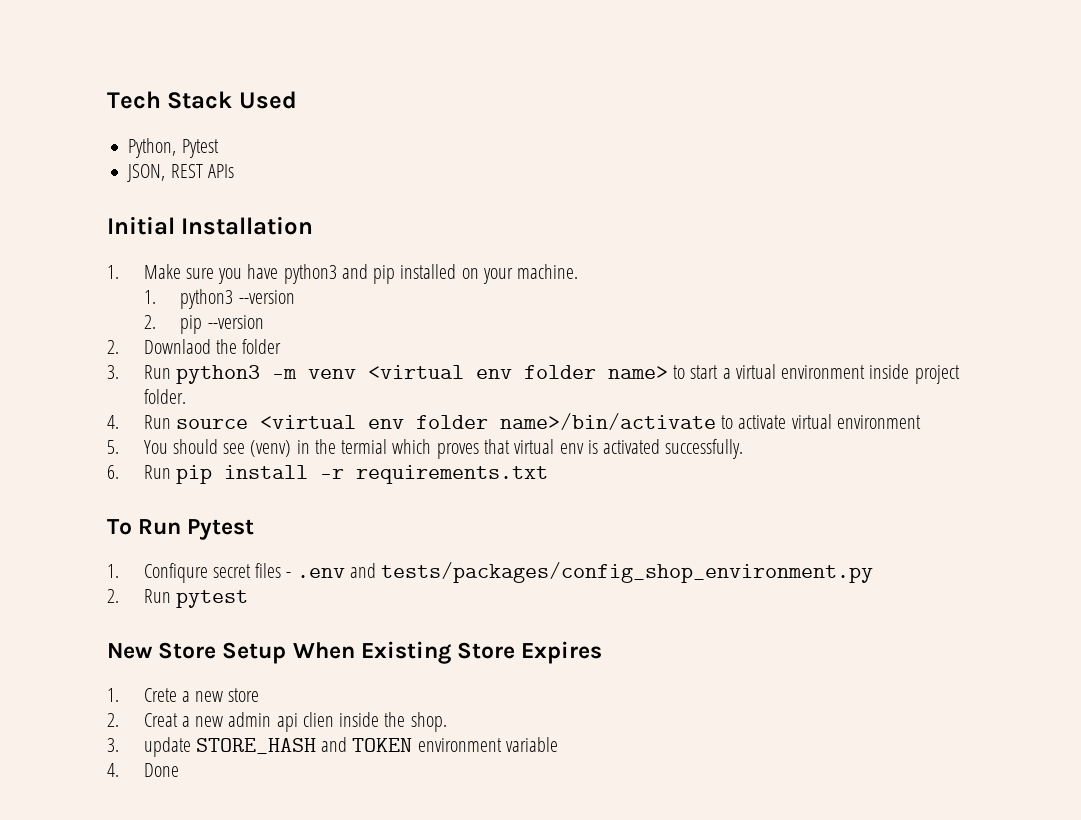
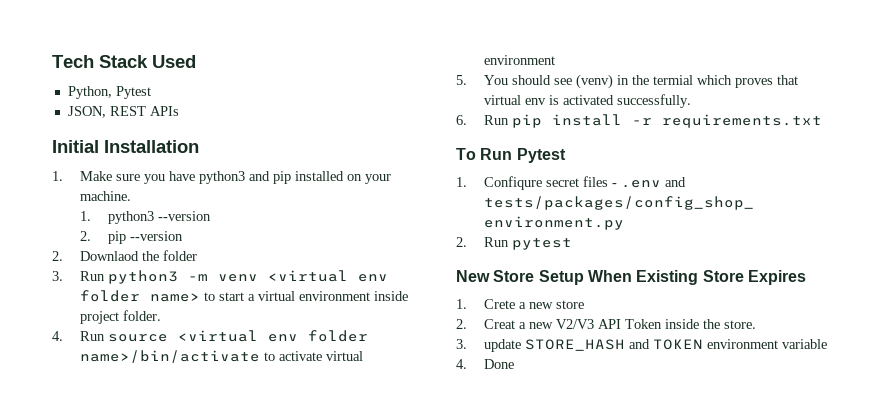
- 2. Creat a new admin api clien inside the shop.
+ 2. Creat a new V2/V3 API Token inside the store.

